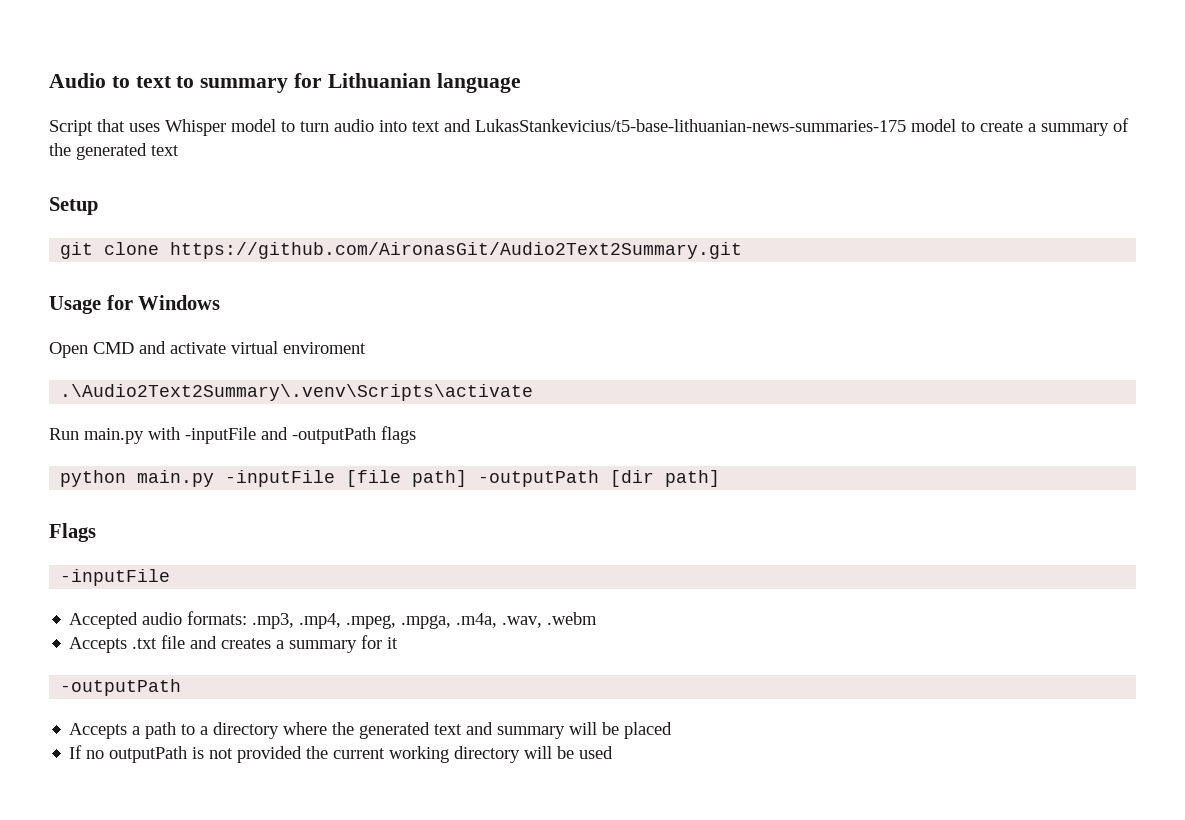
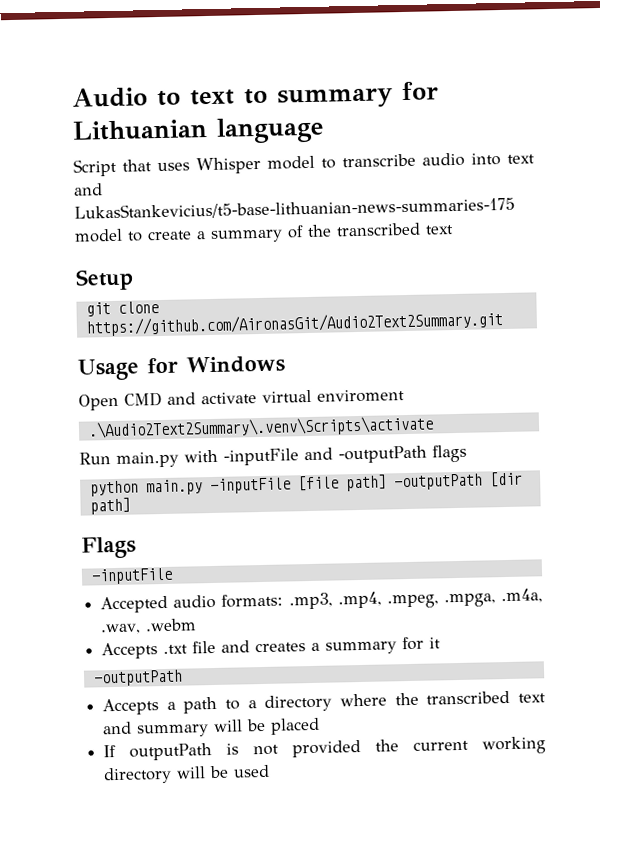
- Script that uses Whisper model to turn audio into text and LukasStankevicius/t5-base-lithuanian-news-summaries-175 model to create a summary of the generated text
+ Script that uses Whisper model to transcribe audio into text and LukasStankevicius/t5-base-lithuanian-news-summaries-175 model to create a summary of the transcribed text
- Accepts a path to a directory where the generated text and summary will be placed
+ Accepts a path to a directory where the transcribed text and summary will be placed
- If no outputPath is not provided the current working directory will be used
+ If outputPath is not provided the current working directory will be used

